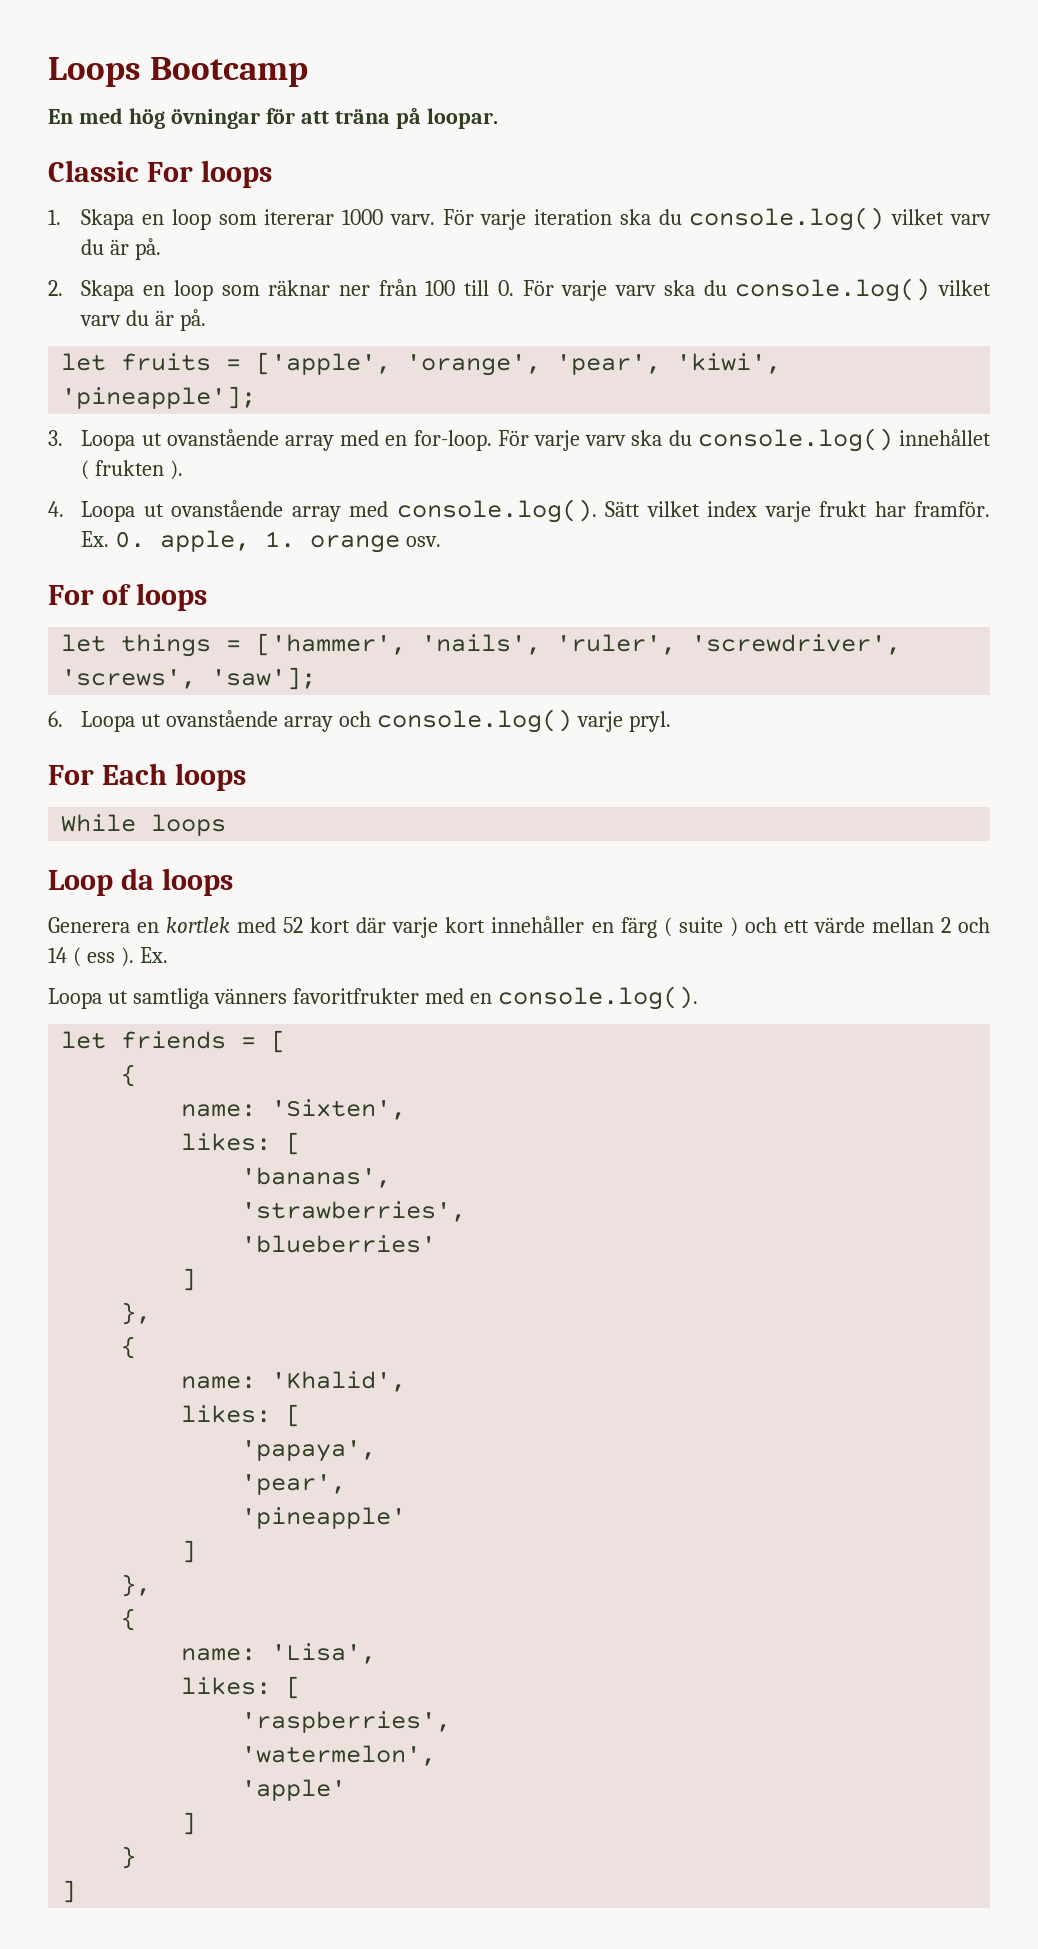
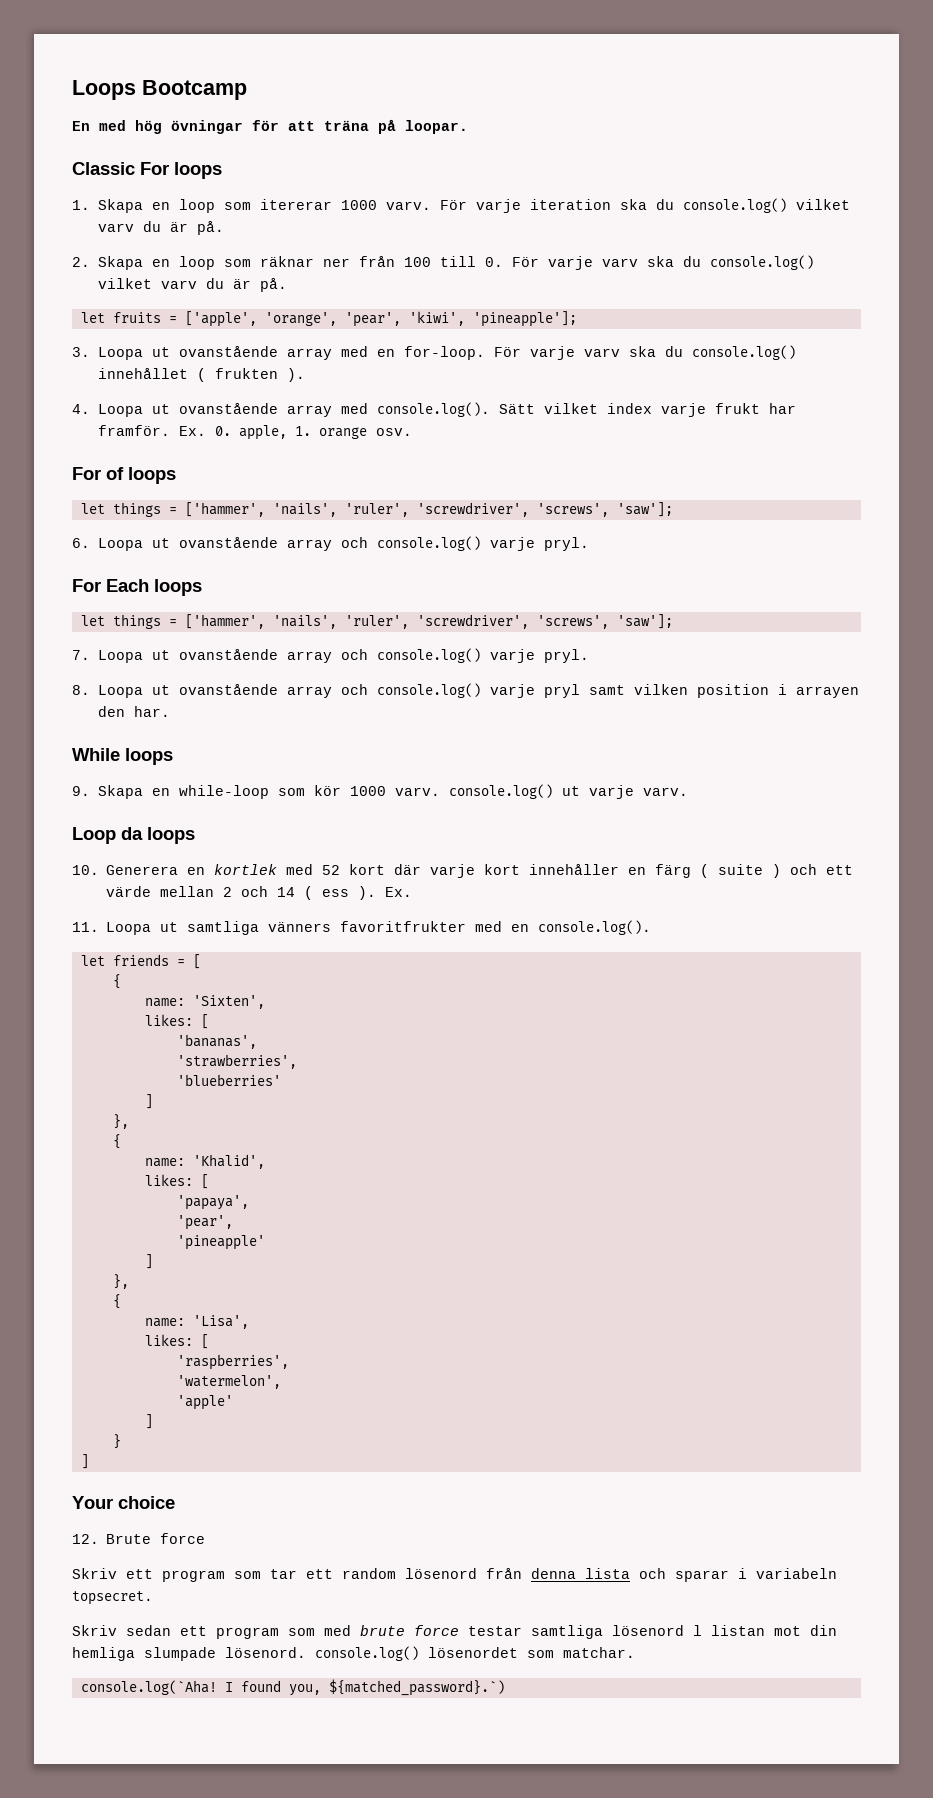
  For Each loops
+ let things = ['hammer', 'nails', 'ruler', 'screwdriver', 'screws', 'saw'];
+ 7. Loopa ut ovanstående array och console.log() varje pryl.
+ 8. Loopa ut ovanstående array och console.log() varje pryl samt vilken position i arrayen den har.
  While loops
+ 9. Skapa en while-loop som kör 1000 varv. console.log() ut varje varv.
- Generera en kortlek med 52 kort där varje kort innehåller en färg ( suite ) och ett värde mellan 2 och 14 ( ess ).
+ 10. Generera en kortlek med 52 kort där varje kort innehåller en färg ( suite ) och ett värde mellan 2 och 14 ( ess ).
- Loopa ut samtliga vänners favoritfrukter med en console.log().
+ 11. Loopa ut samtliga vänners favoritfrukter med en console.log().
+ Your choice
+ 12. Brute force
+ Skriv ett program som tar ett random lösenord från denna lista och sparar i variabeln topsecret.
+ Skriv sedan ett program som med brute force testar samtliga lösenord l listan mot din hemliga slumpade lösenord. console.log() lösenordet som matchar.
+ console.log(`Aha! I found you, ${matched_password}.`)

